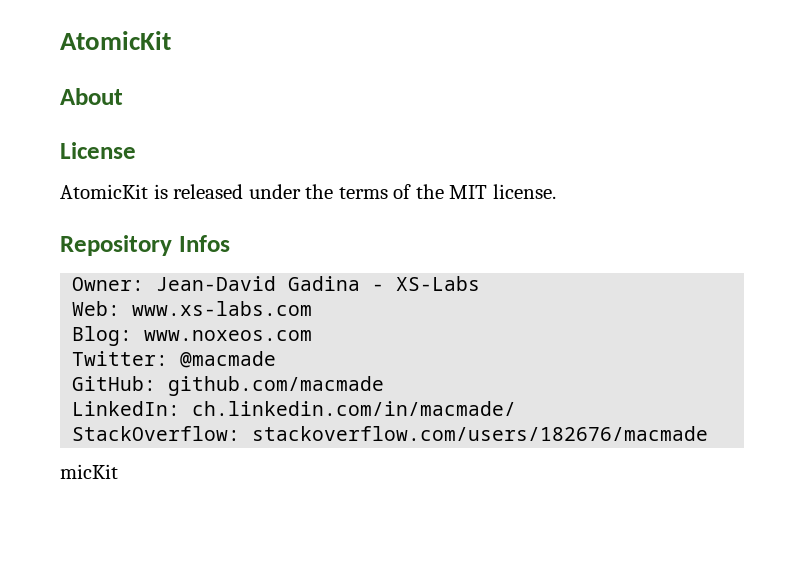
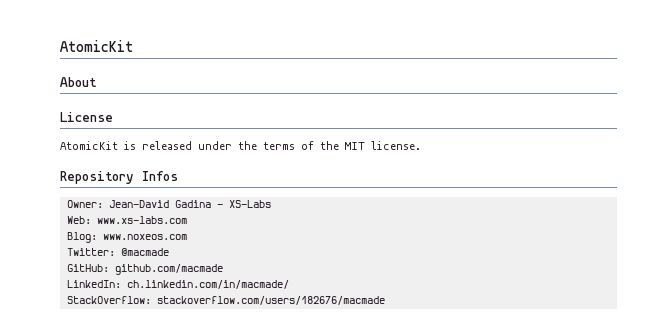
- micKit

